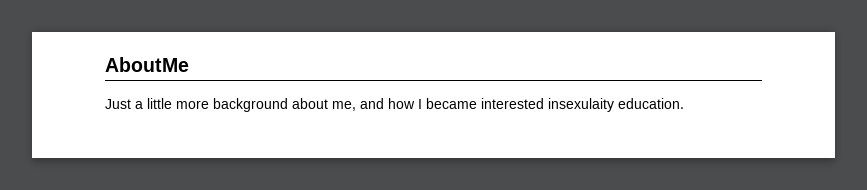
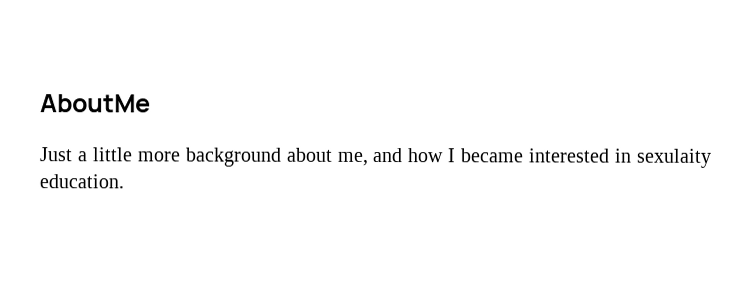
- Just a little more background about me, and how I became interested insexulaity education.
+ Just a little more background about me, and how I became interested in sexulaity education.

